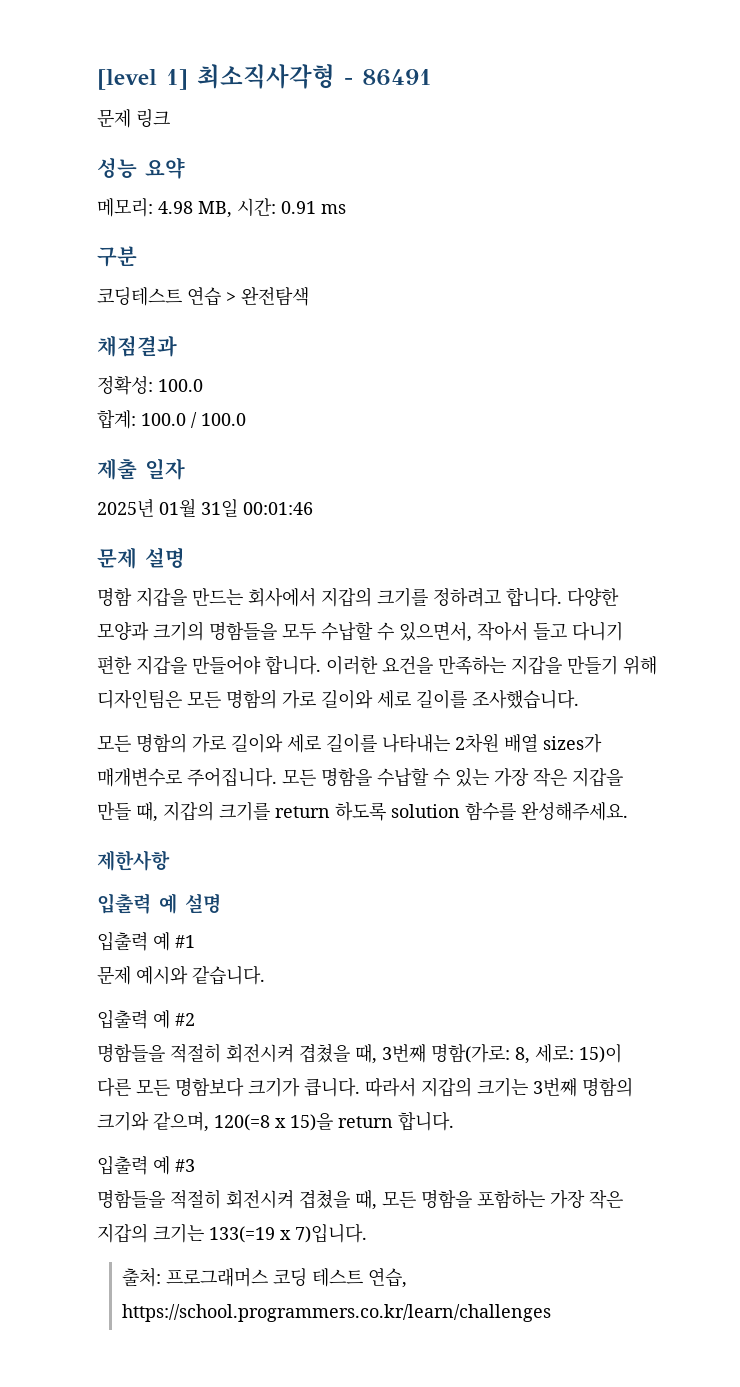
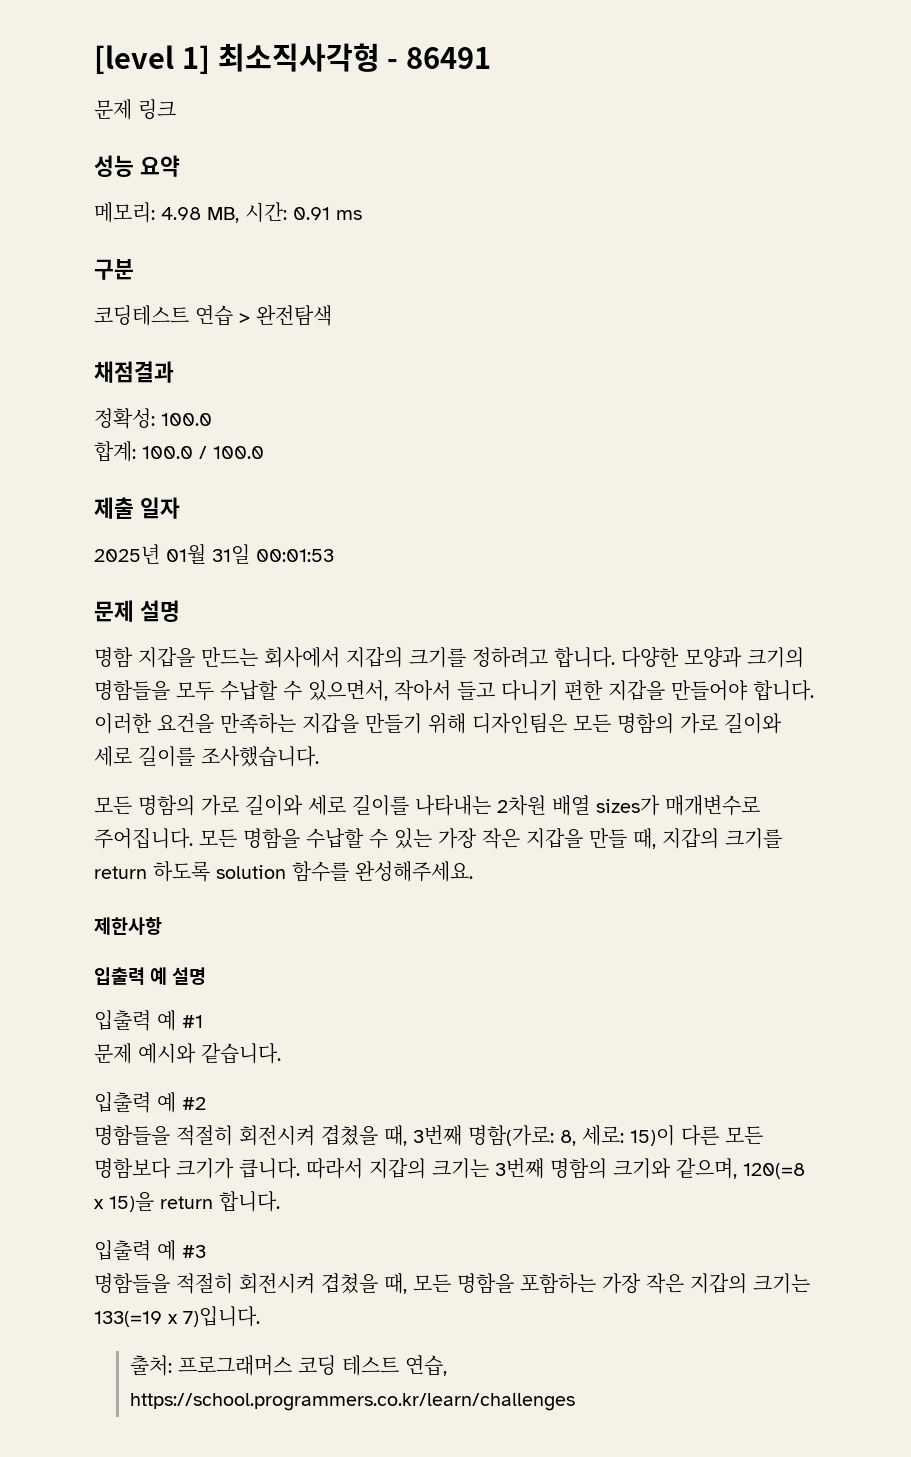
- 2025년 01월 31일 00:01:46
+ 2025년 01월 31일 00:01:53

